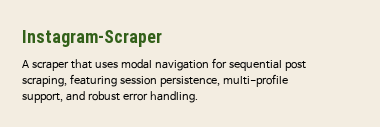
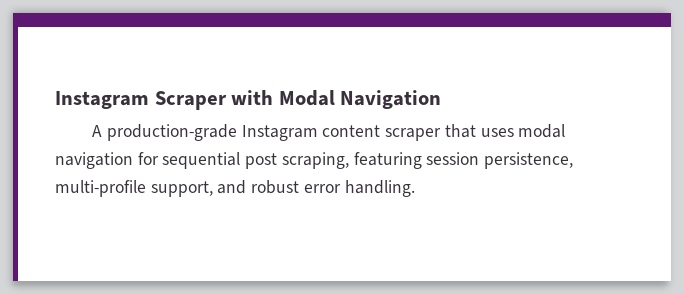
- Instagram-Scraper
- A scraper that uses modal navigation for sequential post scraping, featuring session persistence, multi-profile support, and robust error handling.
+ Instagram Scraper with Modal Navigation
+ A production-grade Instagram content scraper that uses modal navigation for sequential post scraping, featuring session persistence, multi-profile support, and robust error handling.

